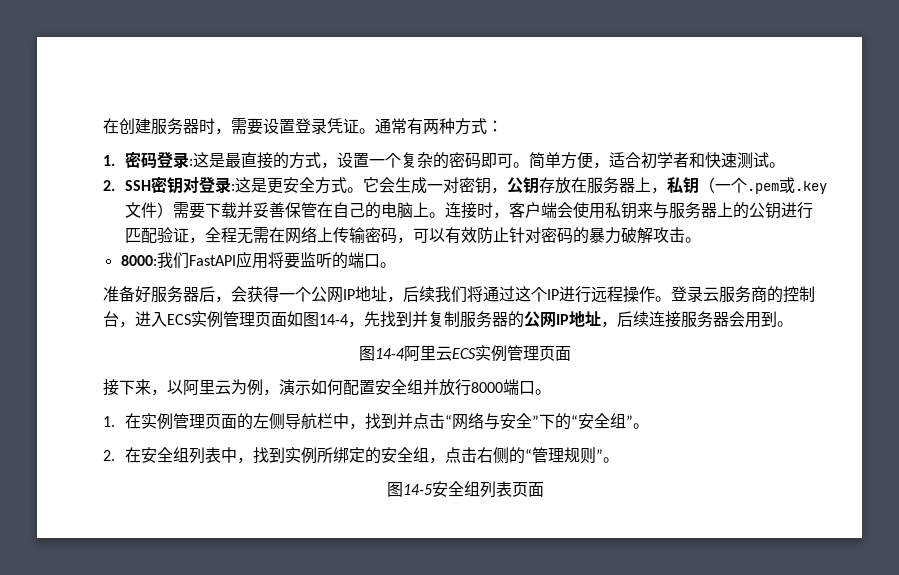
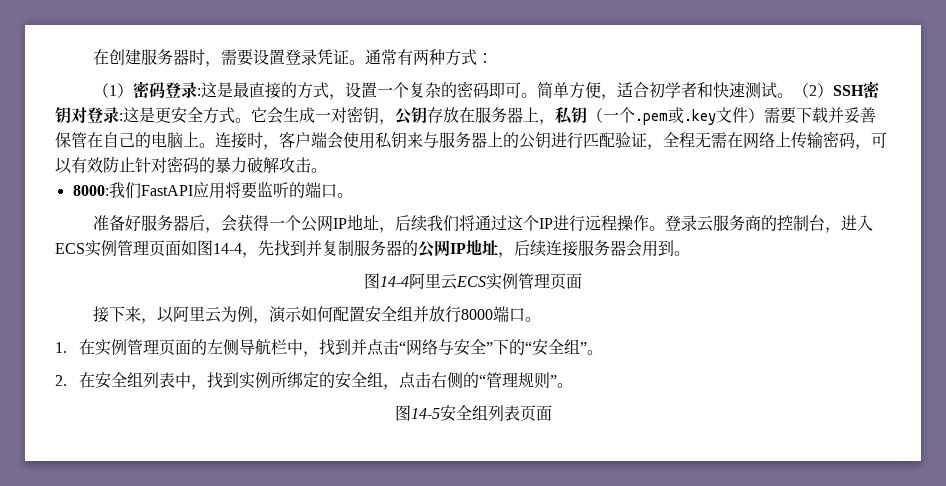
- 1.密码登录:这是最直接的方式，设置一个复杂的密码即可。
+ （1）密码登录:这是最直接的方式，设置一个复杂的密码即可。
- 简单方便，适合初学者和快速测试。
- 2. SSH密钥对登录:这是更安全方式。
+ 简单方便，适合初学者和快速测试。（2）SSH密钥对登录:这是更安全方式。

